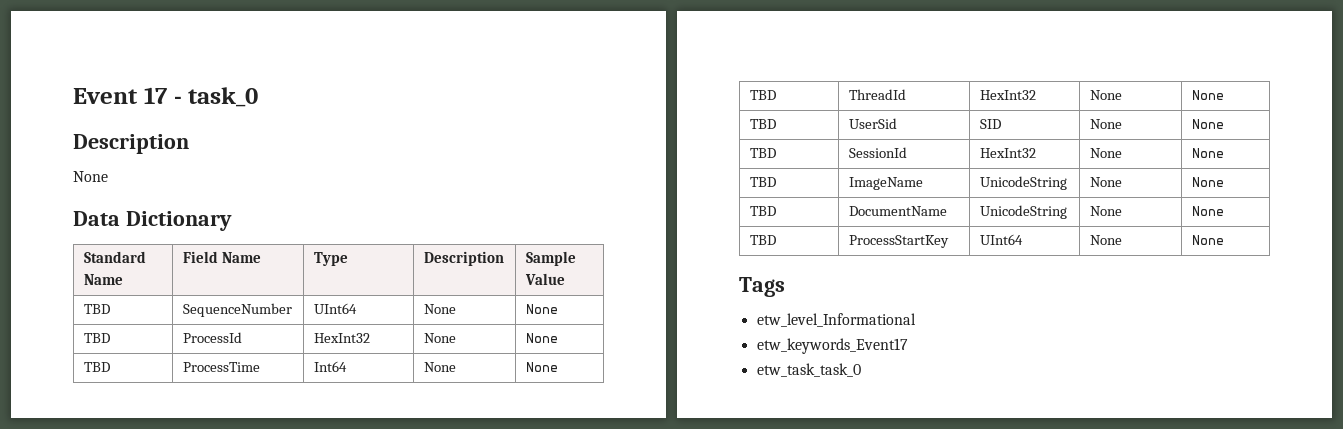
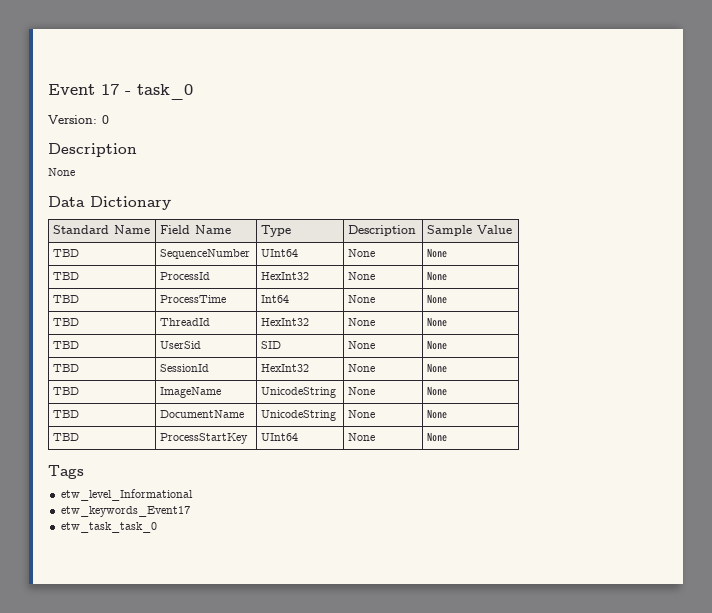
+ Version: 0

